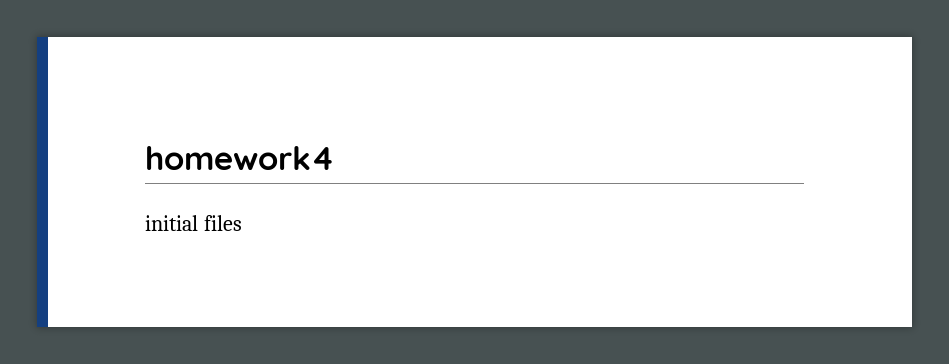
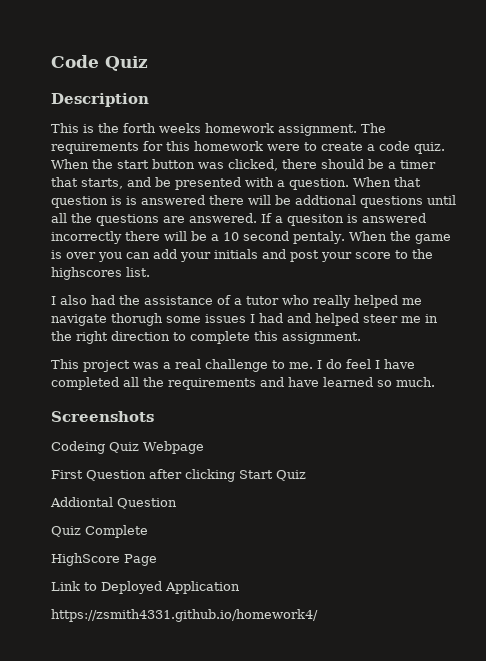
- homework4
- initial files
+ Code Quiz
+ Description
+ This is the forth weeks homework assignment. The requirements for this homework were to create a code quiz. When the start button was clicked, there should be a timer that starts, and be presented with a question. When that question is is answered there will be addtional questions until all the questions are answered. If a quesiton is answered incorrectly there will be a 10 second pentaly. When the game is over you can add your initials and post your score to the highscores list.
+ I also had the assistance of a tutor who really helped me navigate thorugh some issues I had and helped steer me in the right direction to complete this assignment.
+ This project was a real challenge to me. I do feel I have completed all the requirements and have learned so much.
+ Screenshots
+ Codeing Quiz Webpage
+ First Question after clicking Start Quiz
+ Addiontal Question
+ Quiz Complete
+ HighScore Page
+ Link to Deployed Application
+ https://zsmith4331.github.io/homework4/

